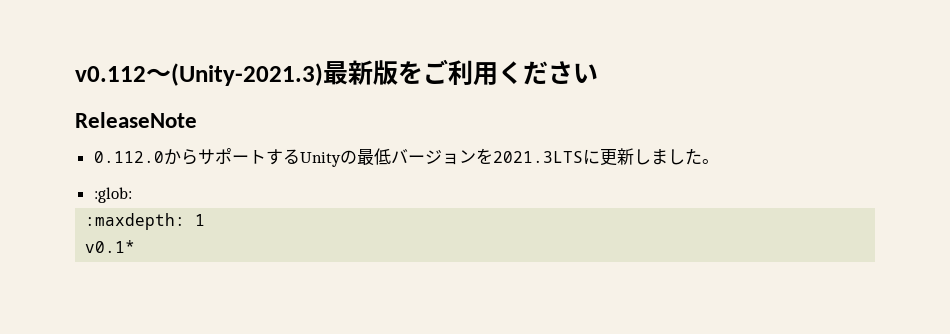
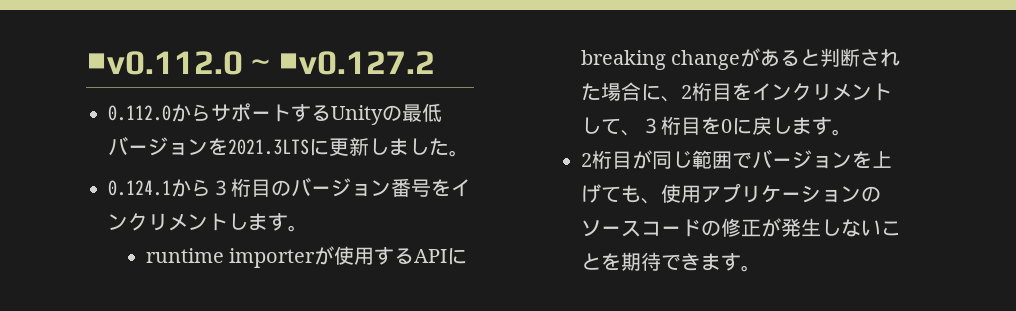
- v0.112～(Unity-2021.3)最新版をご利用ください
- ReleaseNote
+ ■v0.112.0～■v0.127.2
- :glob:
- :maxdepth: 1
- v0.1*
+ 0.124.1から３桁目のバージョン番号をインクリメントします。
+ runtime importerが使用するAPIにbreaking changeがあると判断された場合に、2桁目をインクリメントして、３桁目を0に戻します。
+ 2桁目が同じ範囲でバージョンを上げても、使用アプリケーションのソースコードの修正が発生しないことを期待できます。

